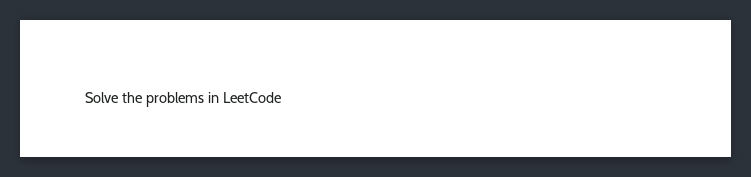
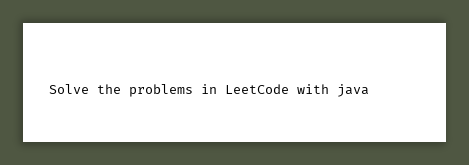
- Solve the problems in LeetCode
+ Solve the problems in LeetCode with java

